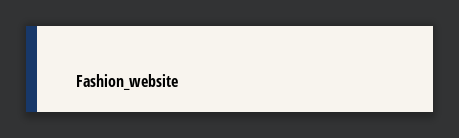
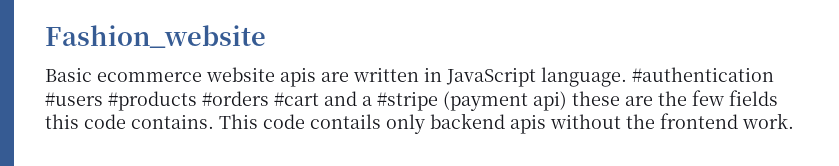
+ Basic ecommerce website apis are written in JavaScript language. #authentication #users #products #orders #cart and a #stripe (payment api) these are the few fields this code contains. This code contails only backend apis without the frontend work.

